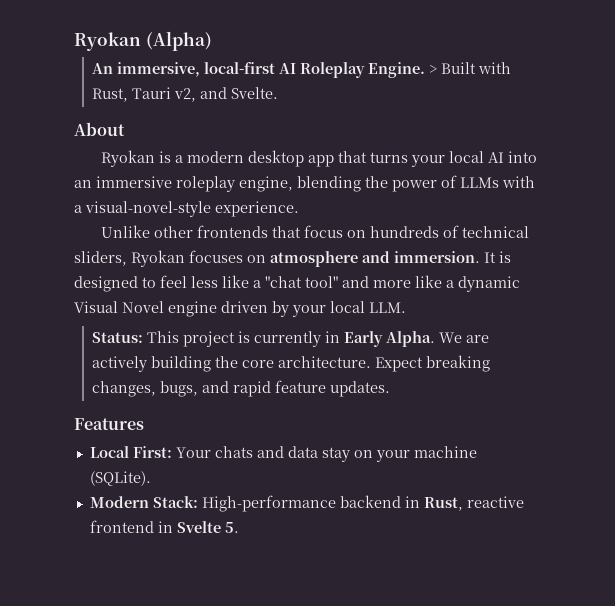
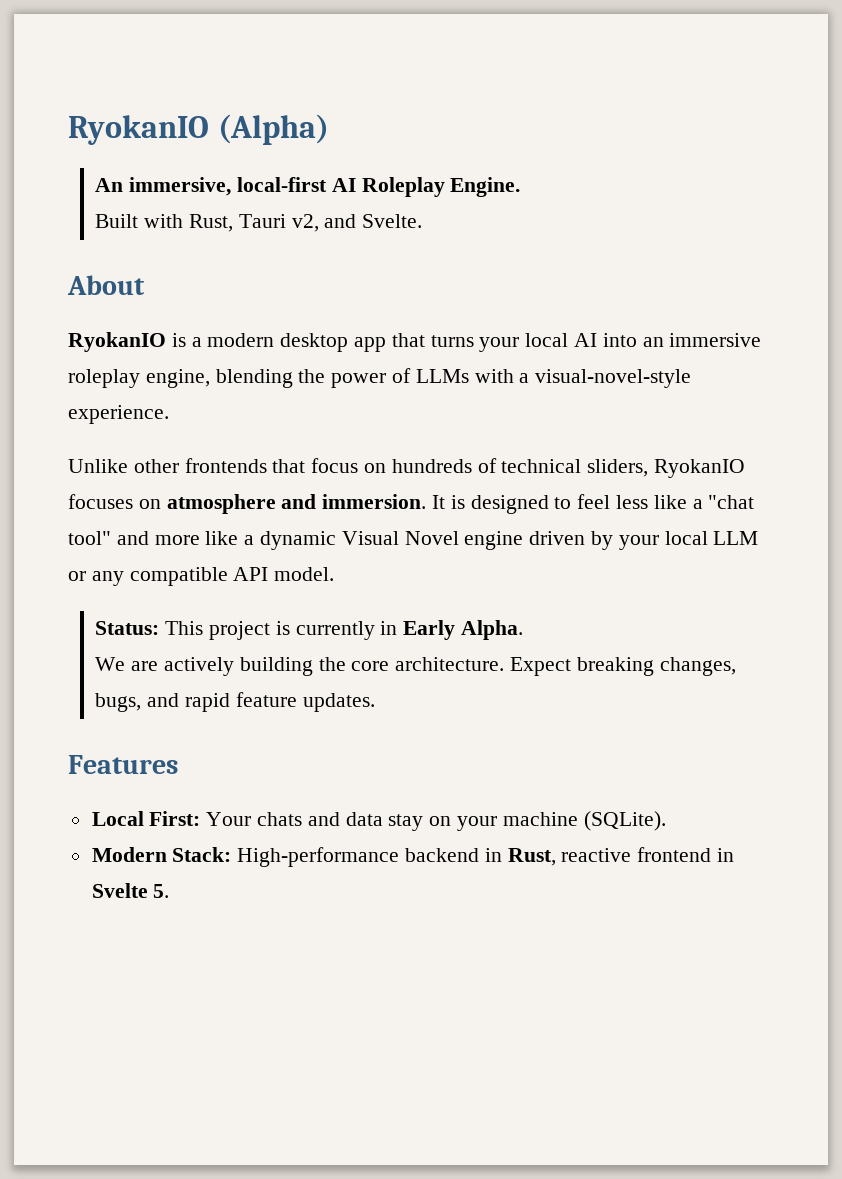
- Ryokan (Alpha)
+ RyokanIO (Alpha)
- An immersive, local-first AI Roleplay Engine. > Built with Rust, Tauri v2, and Svelte.
+ An immersive, local-first AI Roleplay Engine.
+ Built with Rust, Tauri v2, and Svelte.
- Ryokan is a modern desktop app that turns your local AI into an immersive roleplay engine, blending the power of LLMs with a visual-novel-style experience.
+ RyokanIO is a modern desktop app that turns your local AI into an immersive roleplay engine, blending the power of LLMs with a visual-novel-style experience.
- Unlike other frontends that focus on hundreds of technical sliders, Ryokan focuses on atmosphere and immersion.
+ Unlike other frontends that focus on hundreds of technical sliders, RyokanIO focuses on atmosphere and immersion.
- It is designed to feel less like a "chat tool" and more like a dynamic Visual Novel engine driven by your local LLM.
+ It is designed to feel less like a "chat tool" and more like a dynamic Visual Novel engine driven by your local LLM or any compatible API model.
- Status: This project is currently in Early Alpha. We are actively building the core architecture.
+ Status: This project is currently in Early Alpha.
+ We are actively building the core architecture.

